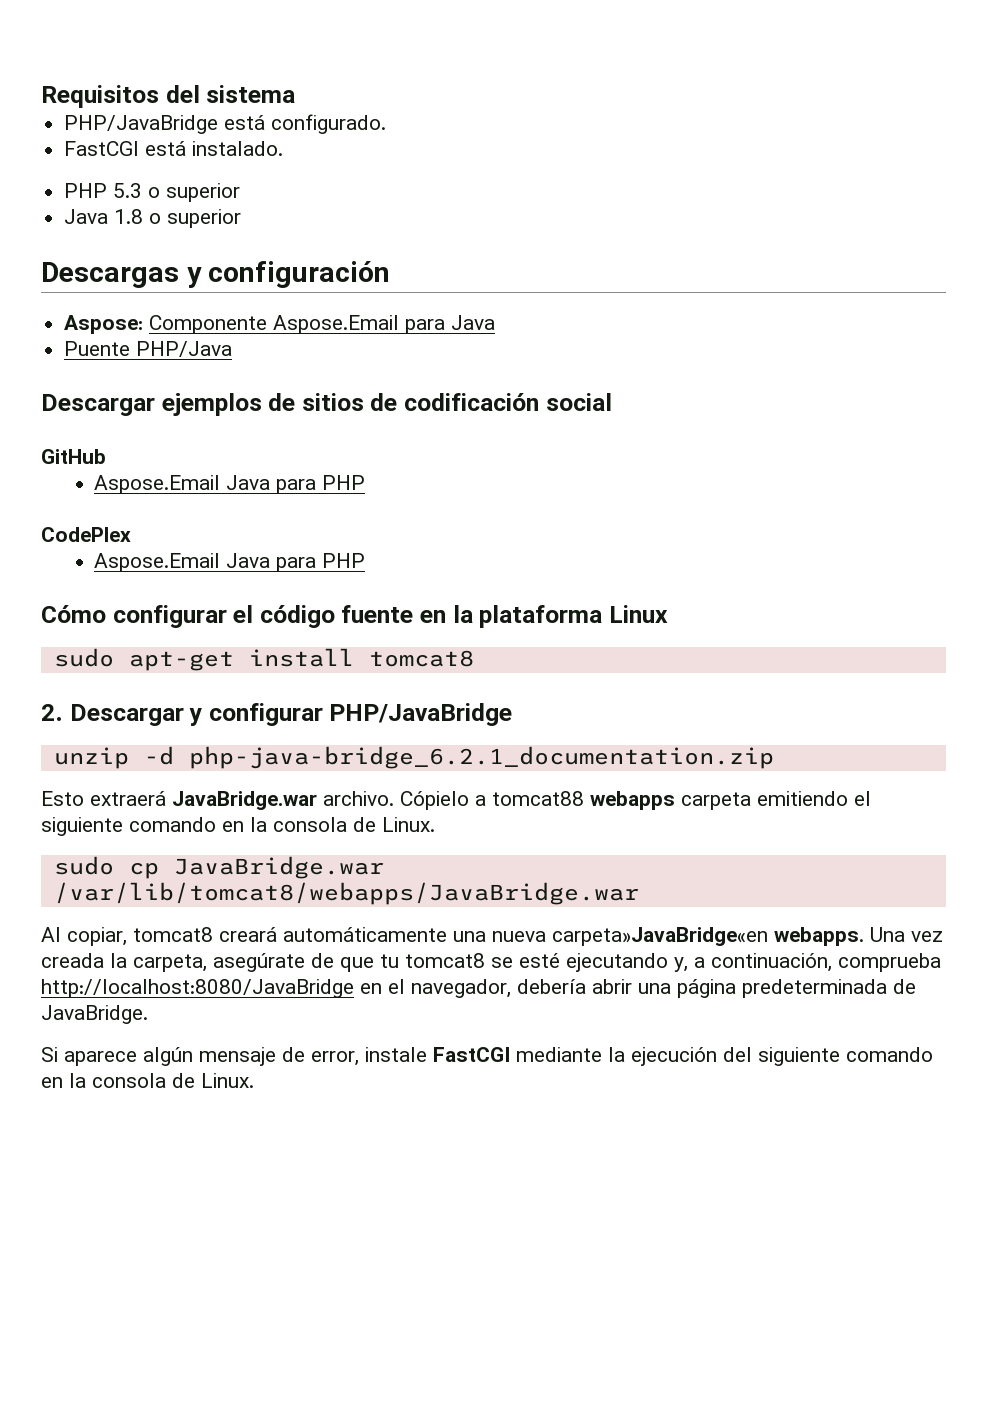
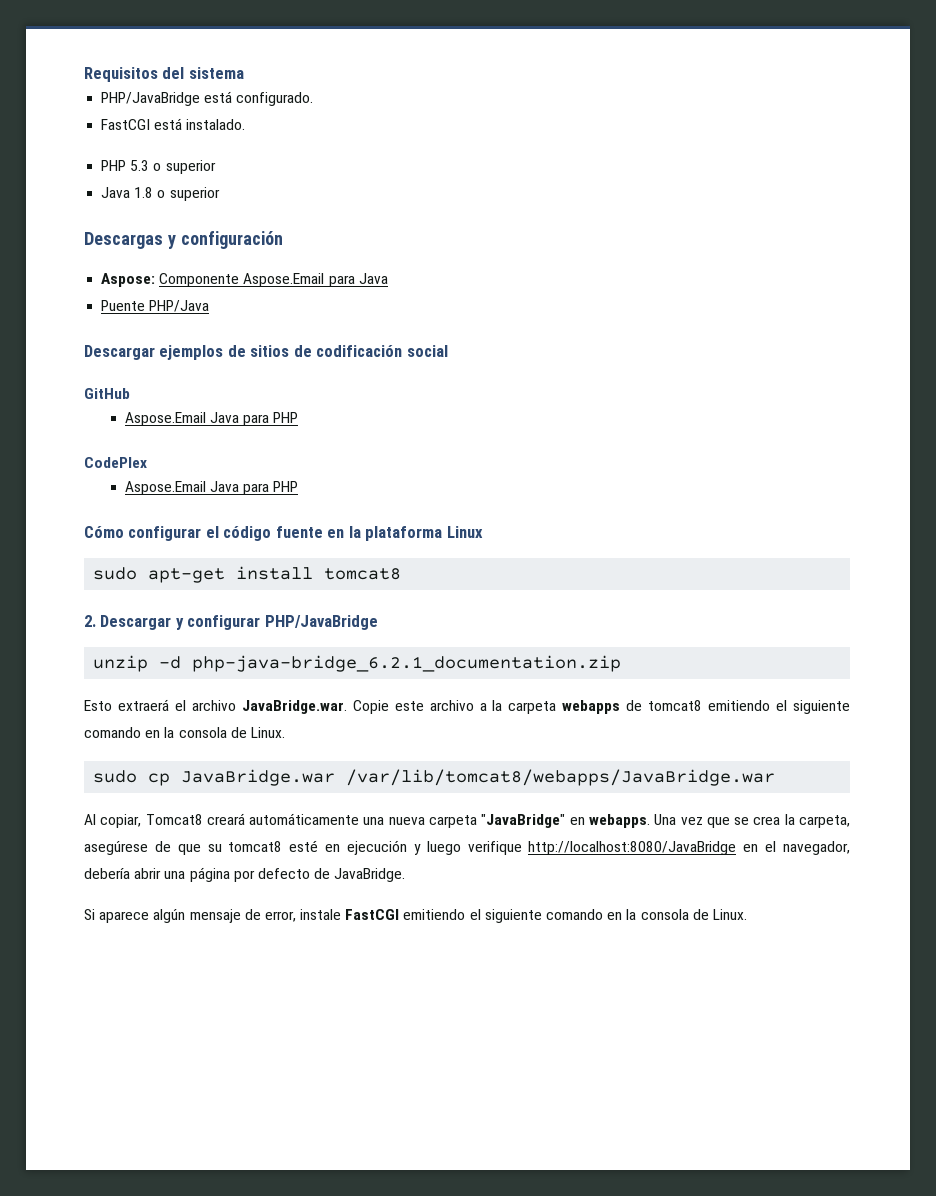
- Esto extraerá JavaBridge.war archivo. Cópielo a tomcat88 webapps carpeta emitiendo el siguiente comando en la consola de Linux.
+ Esto extraerá el archivo JavaBridge.war. Copie este archivo a la carpeta webapps de tomcat8 emitiendo el siguiente comando en la consola de Linux.
- Al copiar, tomcat8 creará automáticamente una nueva carpeta»JavaBridge«en webapps. Una vez creada la carpeta, asegúrate de que tu tomcat8 se esté ejecutando y, a continuación, comprueba http://localhost:8080/JavaBridge en el navegador, debería abrir una página predeterminada de JavaBridge.
+ Al copiar, Tomcat8 creará automáticamente una nueva carpeta "JavaBridge" en webapps. Una vez que se crea la carpeta, asegúrese de que su tomcat8 esté en ejecución y luego verifique http://localhost:8080/JavaBridge en el navegador, debería abrir una página por defecto de JavaBridge.
- Si aparece algún mensaje de error, instale FastCGI mediante la ejecución del siguiente comando en la consola de Linux.
+ Si aparece algún mensaje de error, instale FastCGI emitiendo el siguiente comando en la consola de Linux.

